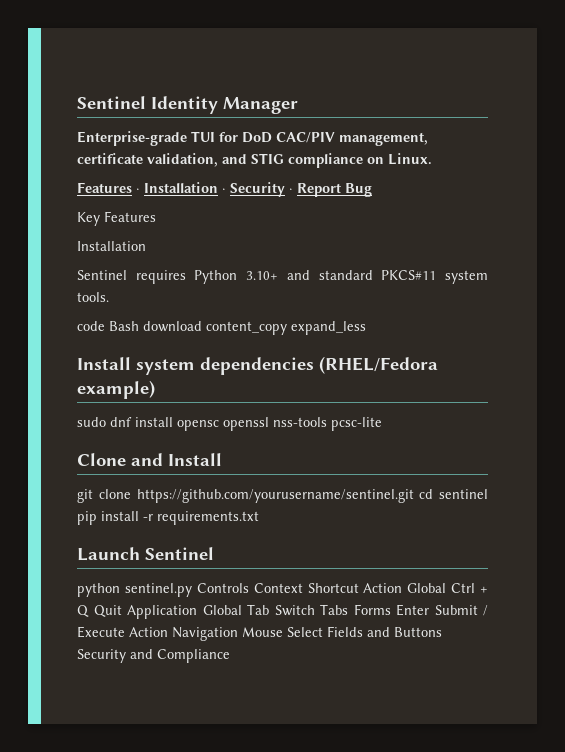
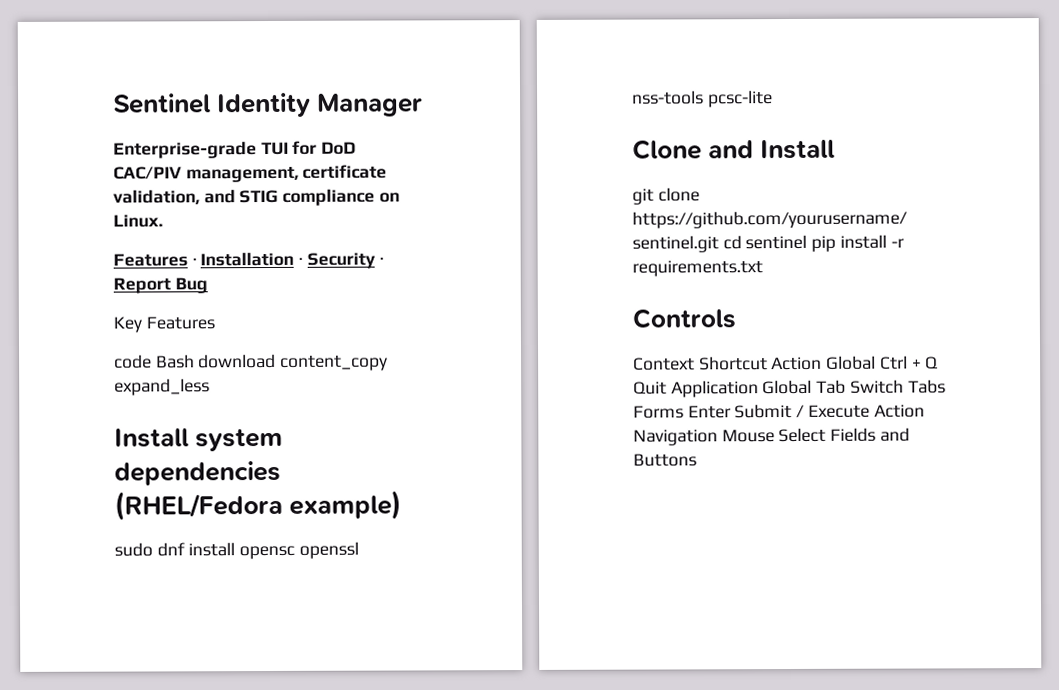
  Key Features
- Installation
- Sentinel requires Python 3.10+ and standard PKCS#11 system tools.
- Launch Sentinel
- python sentinel.py Controls Context Shortcut Action Global Ctrl + Q Quit Application Global Tab Switch Tabs Forms Enter Submit / Execute Action Navigation Mouse Select Fields and Buttons Security and Compliance
+ Controls
+ Context Shortcut Action Global Ctrl + Q Quit Application Global Tab Switch Tabs Forms Enter Submit / Execute Action Navigation Mouse Select Fields and Buttons

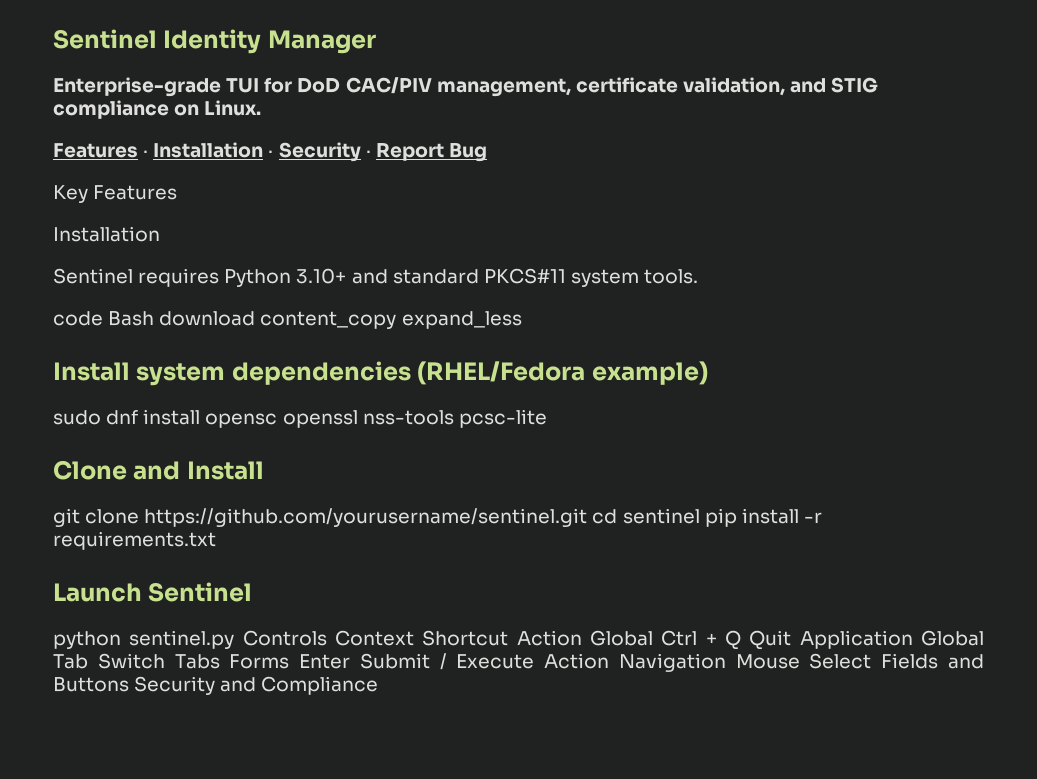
  Key Features
+ Installation
+ Sentinel requires Python 3.10+ and standard PKCS#11 system tools.
- Controls
- Context Shortcut Action Global Ctrl + Q Quit Application Global Tab Switch Tabs Forms Enter Submit / Execute Action Navigation Mouse Select Fields and Buttons
+ Launch Sentinel
+ python sentinel.py Controls Context Shortcut Action Global Ctrl + Q Quit Application Global Tab Switch Tabs Forms Enter Submit / Execute Action Navigation Mouse Select Fields and Buttons Security and Compliance

